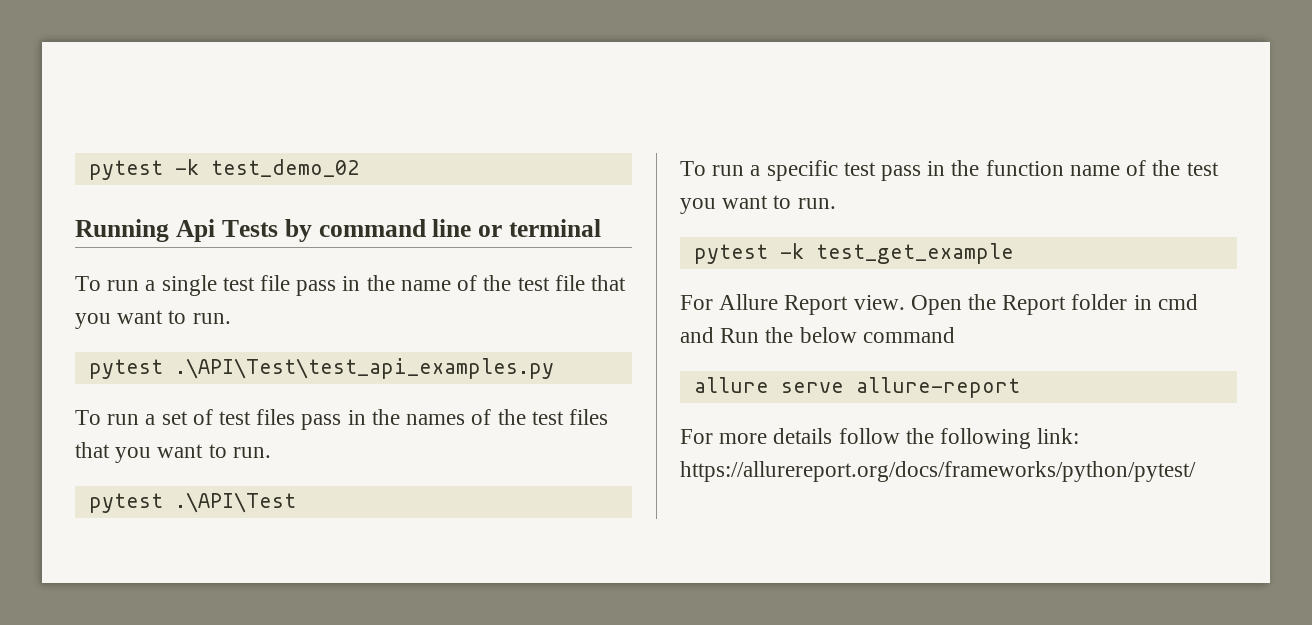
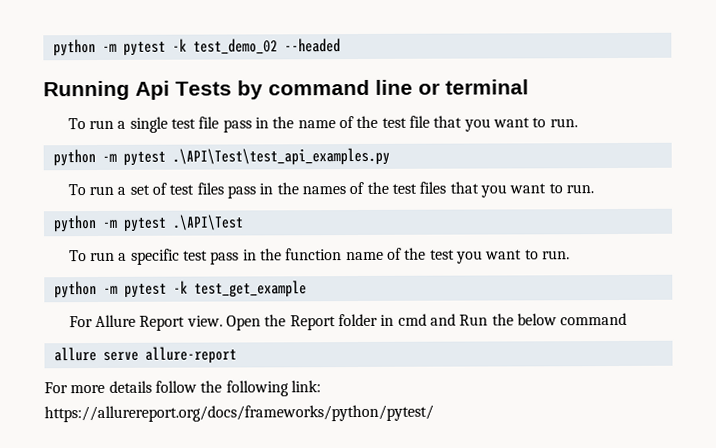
- pytest -k test_demo_02
+ python -m pytest -k test_demo_02 --headed
- pytest .\API\Test\test_api_examples.py
+ python -m pytest .\API\Test\test_api_examples.py
- pytest .\API\Test
+ python -m pytest .\API\Test
- pytest -k test_get_example
+ python -m pytest -k test_get_example

